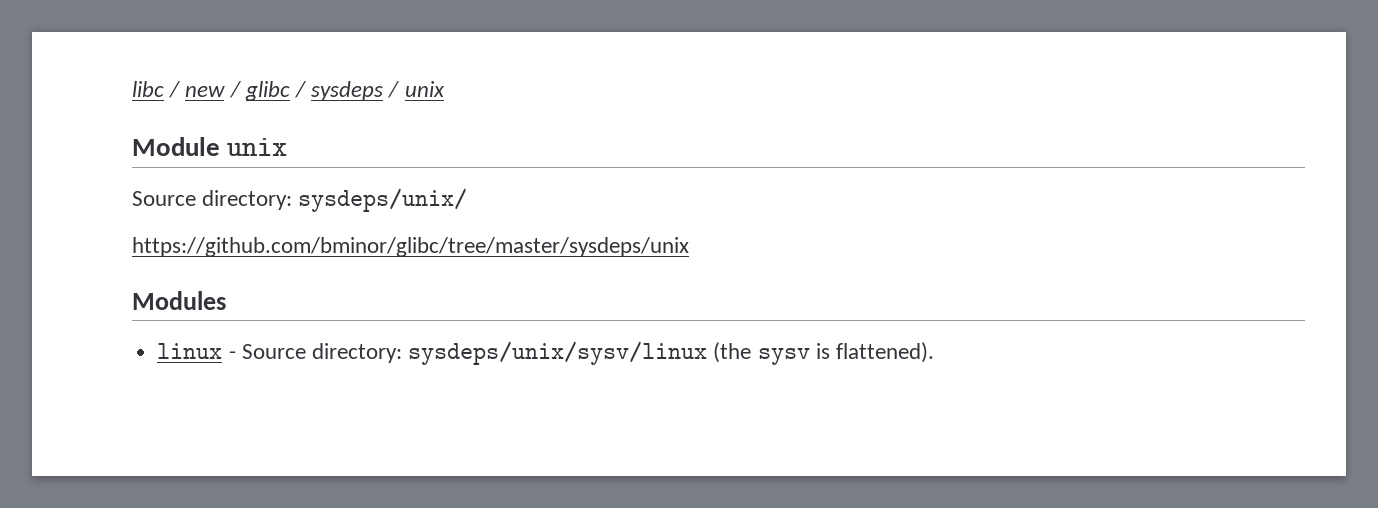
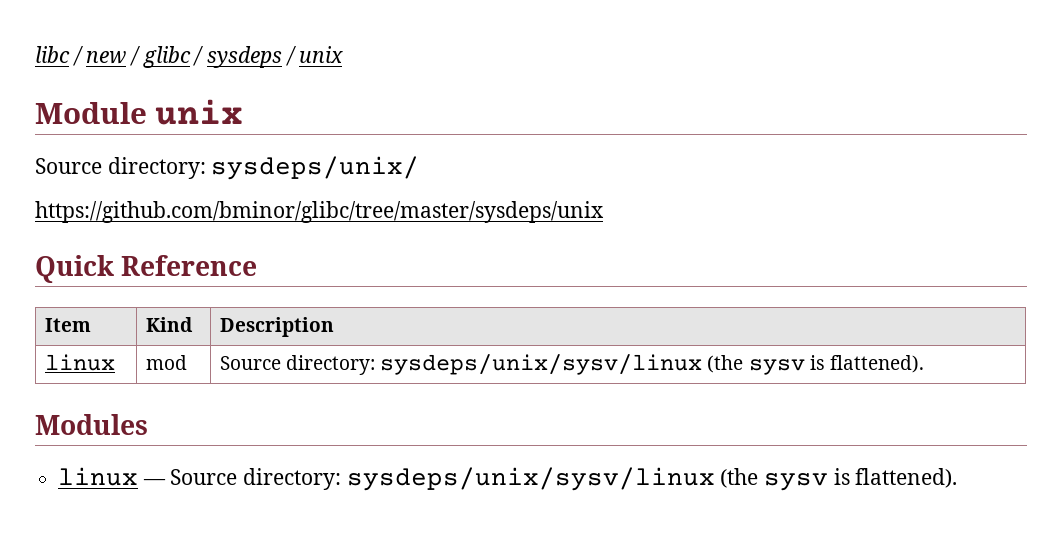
+ Quick Reference
+ Item | Kind | Description
+ linux | mod | Source directory: sysdeps/unix/sysv/linux (the sysv is flattened).
  Modules
- linux - Source directory: sysdeps/unix/sysv/linux (the sysv is flattened).
+ linux — Source directory: sysdeps/unix/sysv/linux (the sysv is flattened).

